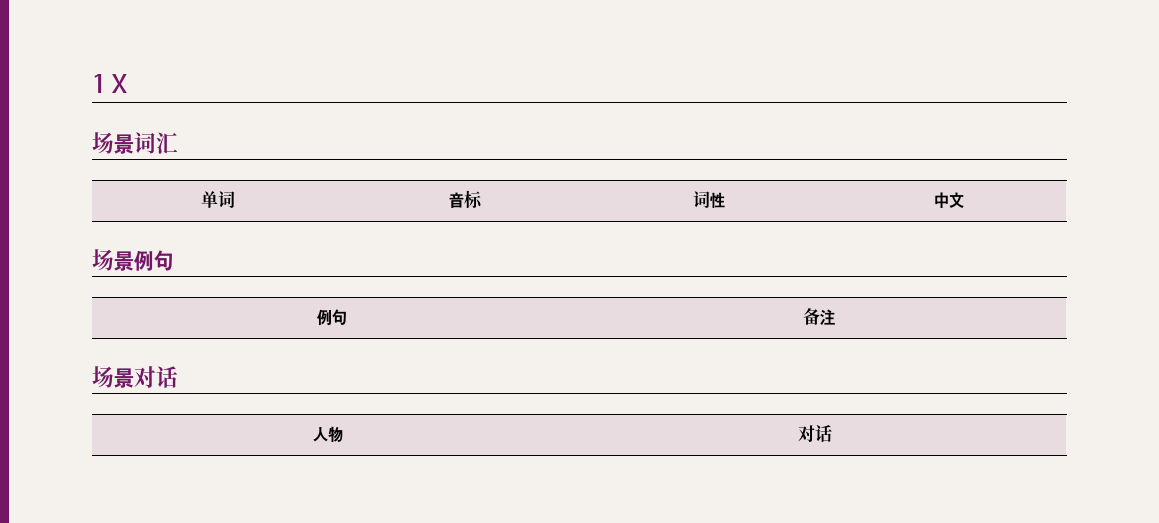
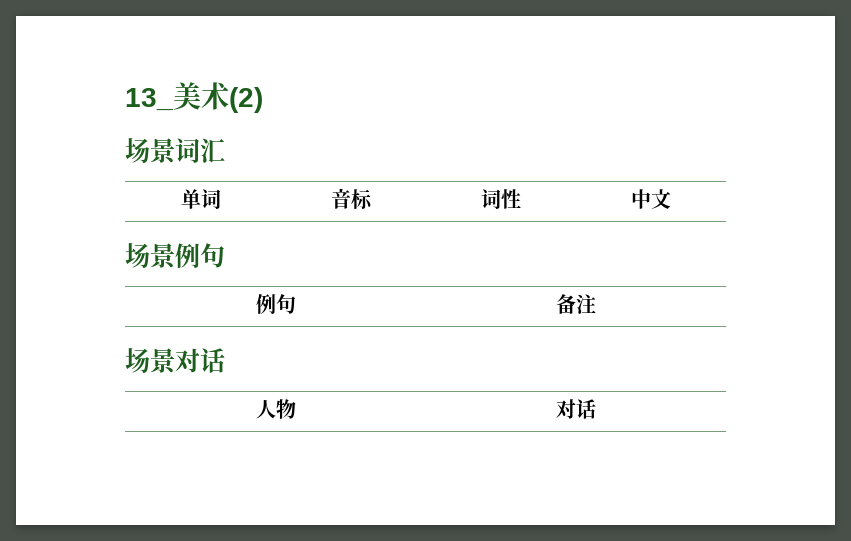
- 1 X
+ 13_美术(2)

